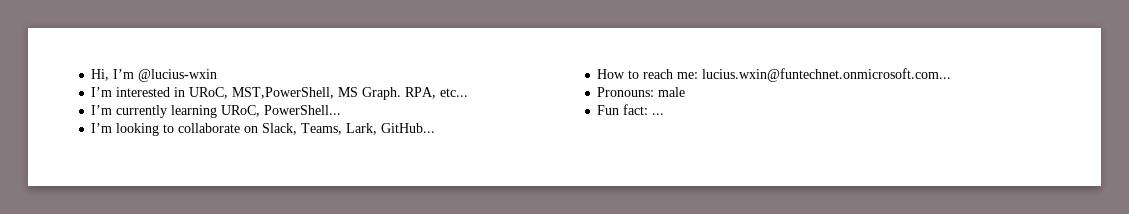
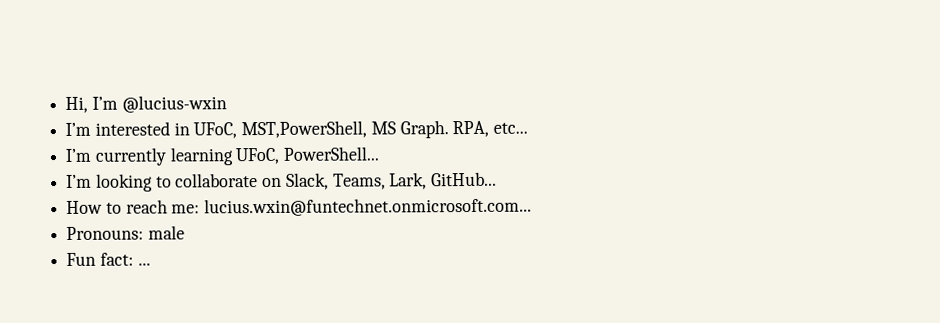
- I’m interested in URoC, MST,PowerShell, MS Graph.
+ I’m interested in UFoC, MST,PowerShell, MS Graph.
- I’m currently learning URoC, PowerShell...
+ I’m currently learning UFoC, PowerShell...

